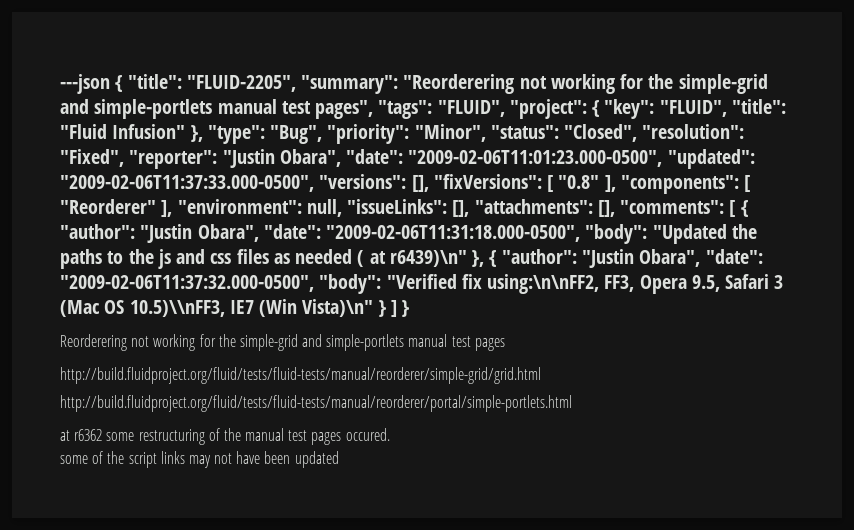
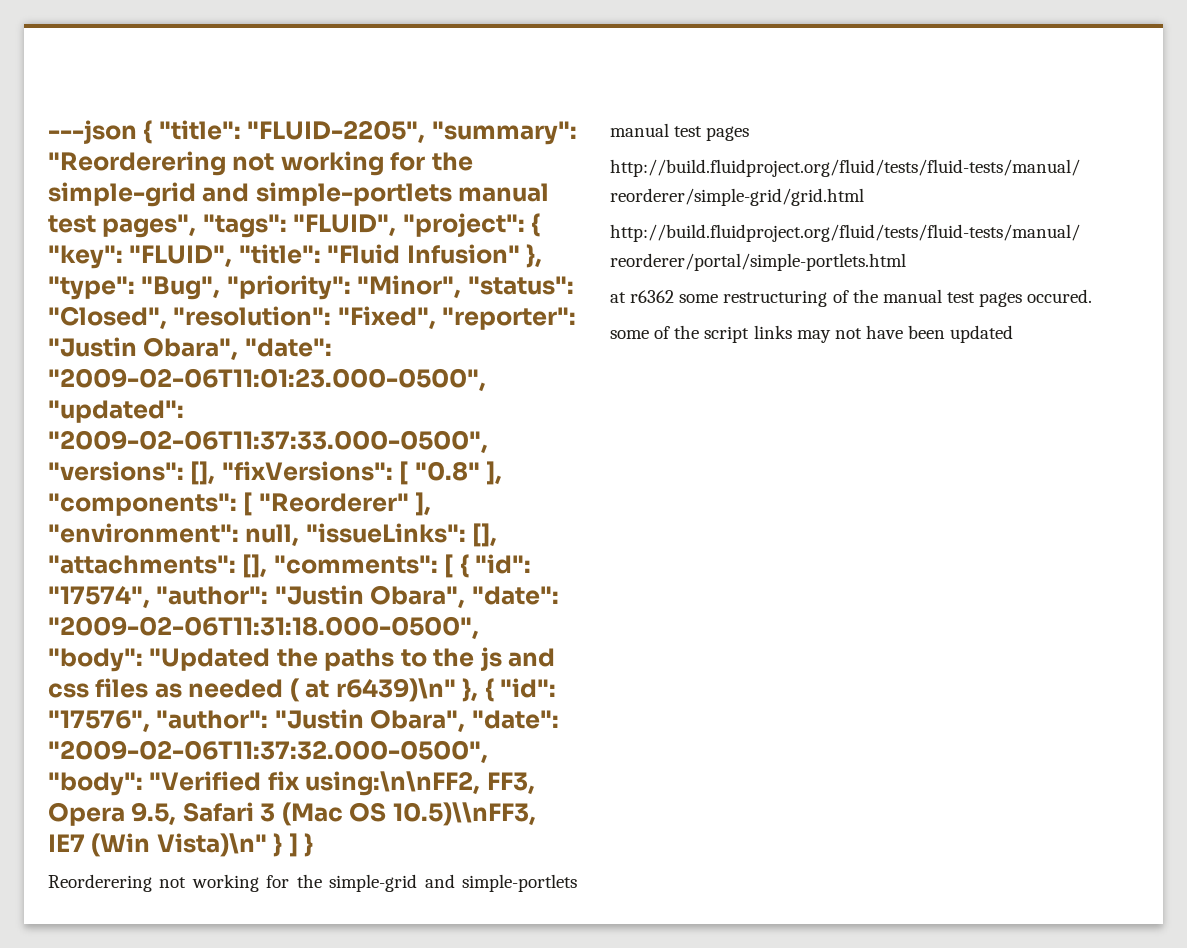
- [ { "author":
+ [ { "id": "17574", "author":
- "Updated the paths to the js and css files as needed ( at r6439)\n" }, { "author":
+ "Updated the paths to the js and css files as needed ( at r6439)\n" }, { "id": "17576", "author":

